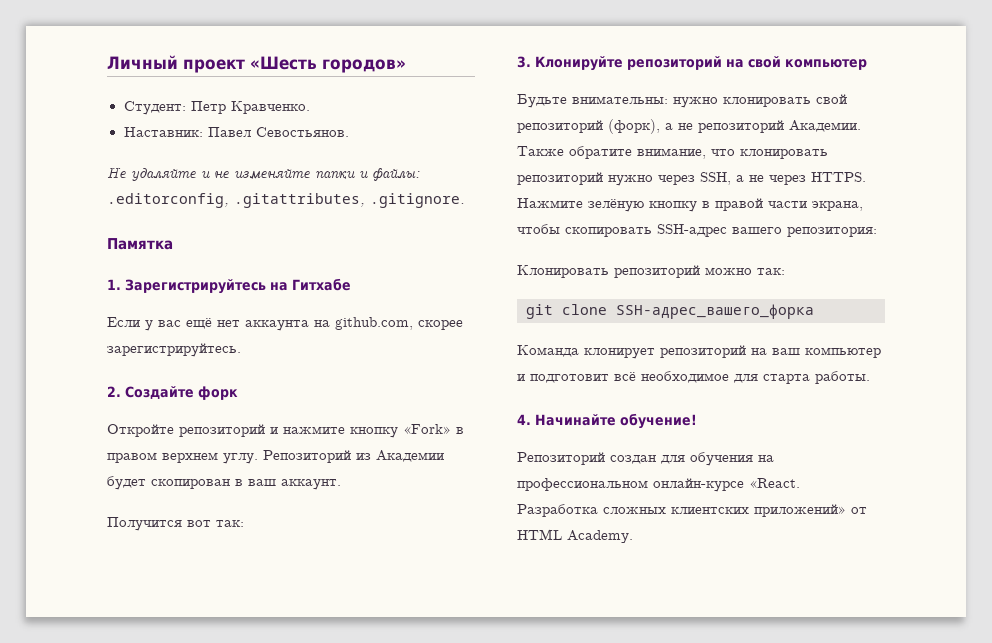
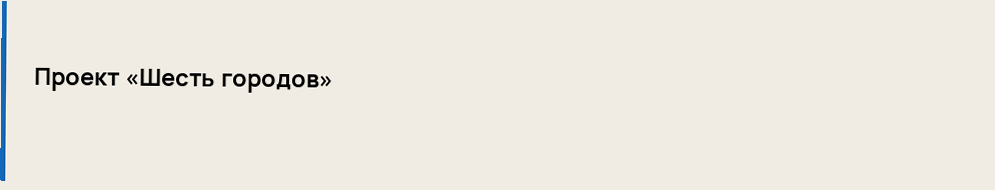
- Личный проект «Шесть городов»
+ Проект «Шесть городов»
- Студент: Петр Кравченко.
- Наставник: Павел Севостьянов.
- Не удаляйте и не изменяйте папки и файлы: .editorconfig, .gitattributes, .gitignore.
- Памятка
- 1. Зарегистрируйтесь на Гитхабе
- Если у вас ещё нет аккаунта на github.com, скорее зарегистрируйтесь.
- 2. Создайте форк
- Откройте репозиторий и нажмите кнопку «Fork» в правом верхнем углу. Репозиторий из Академии будет скопирован в ваш аккаунт.
- Получится вот так:
- 3. Клонируйте репозиторий на свой компьютер
- Будьте внимательны: нужно клонировать свой репозиторий (форк), а не репозиторий Академии. Также обратите внимание, что клонировать репозиторий нужно через SSH, а не через HTTPS. Нажмите зелёную кнопку в правой части экрана, чтобы скопировать SSH-адрес вашего репозитория:
- Клонировать репозиторий можно так:
- git clone SSH-адрес_вашего_форка
- Команда клонирует репозиторий на ваш компьютер и подготовит всё необходимое для старта работы.
- 4. Начинайте обучение!
- Репозиторий создан для обучения на профессиональном онлайн‑курсе «React. Разработка сложных клиентских приложений» от HTML Academy.

